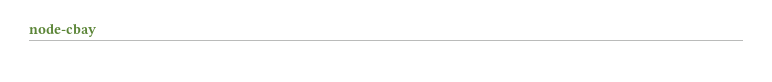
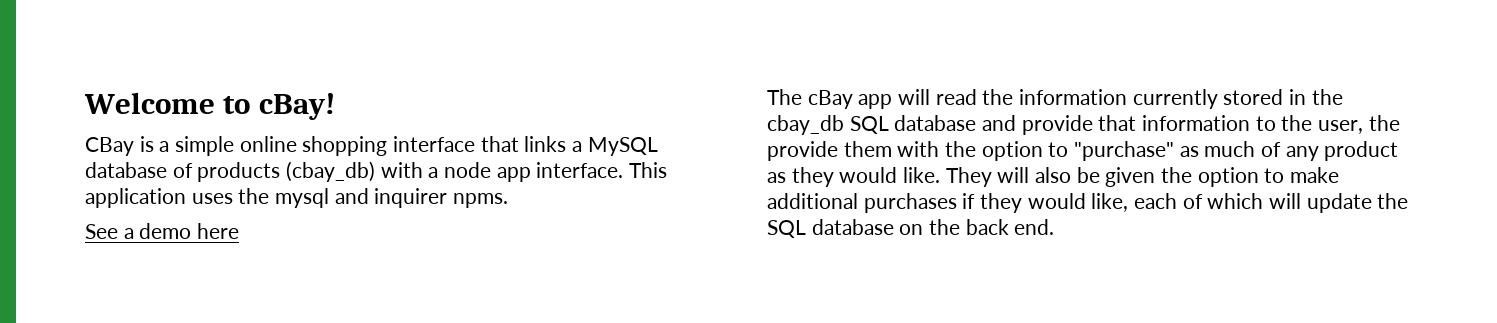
- node-cbay
+ Welcome to cBay!
+ CBay is a simple online shopping interface that links a MySQL database of products (cbay_db) with a node app interface. This application uses the mysql and inquirer npms.
+ See a demo here
+ The cBay app will read the information currently stored in the cbay_db SQL database and provide that information to the user, the provide them with the option to "purchase" as much of any product as they would like. They will also be given the option to make additional purchases if they would like, each of which will update the SQL database on the back end.

